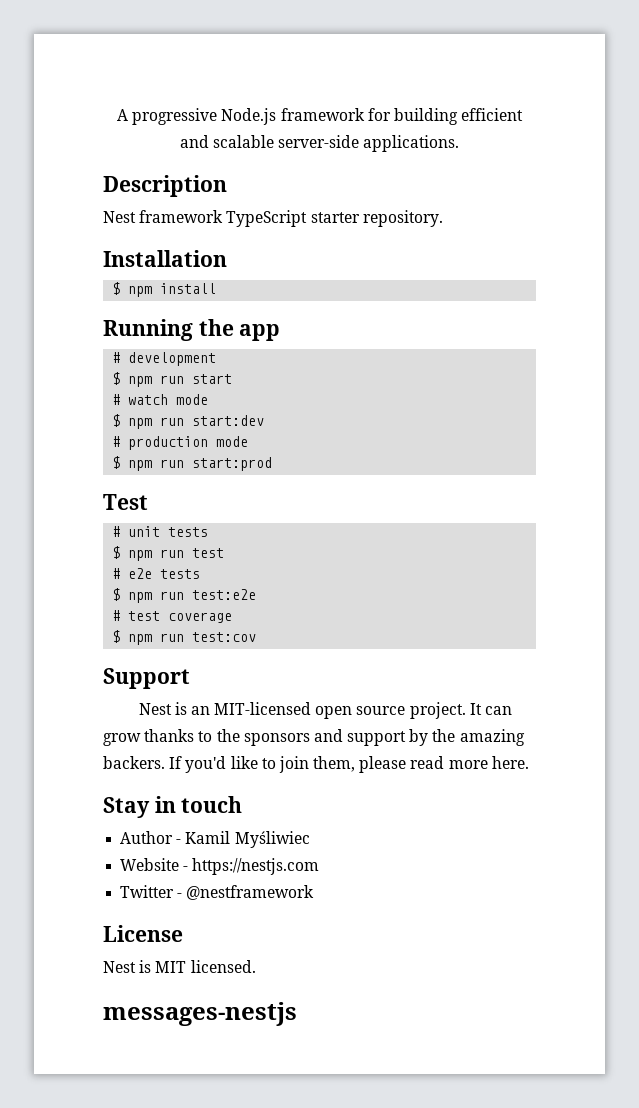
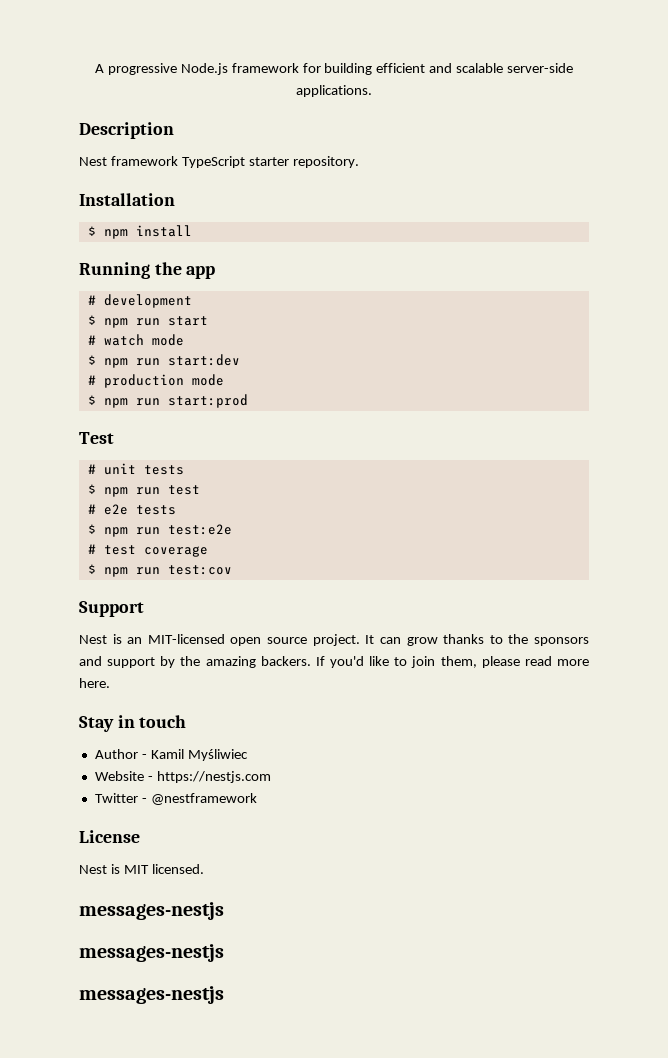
  Nest is MIT licensed.
+ messages-nestjs
+ messages-nestjs

